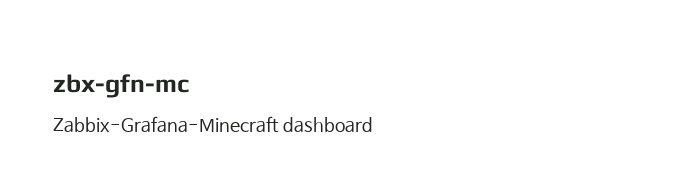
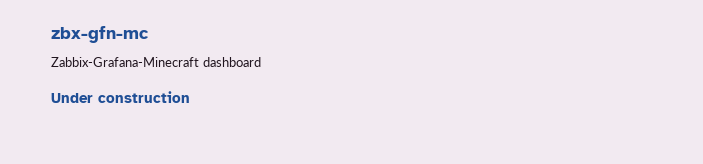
+ Under construction

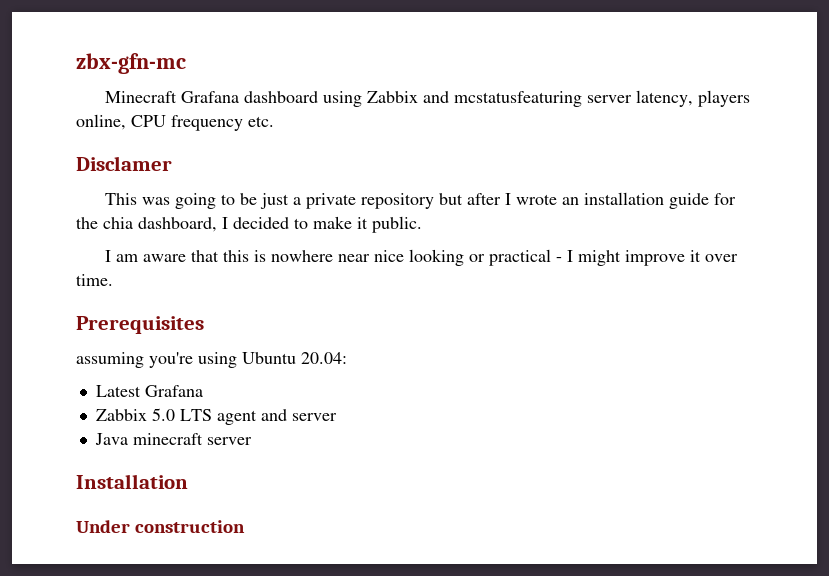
- Zabbix-Grafana-Minecraft dashboard
+ Minecraft Grafana dashboard using Zabbix and mcstatusfeaturing server latency, players online, CPU frequency etc.
+ Disclamer
+ This was going to be just a private repository but after I wrote an installation guide for the chia dashboard, I decided to make it public.
+ I am aware that this is nowhere near nice looking or practical - I might improve it over time.
+ Prerequisites
+ assuming you're using Ubuntu 20.04:
+ Latest Grafana
+ Zabbix 5.0 LTS agent and server
+ Java minecraft server
+ Installation

